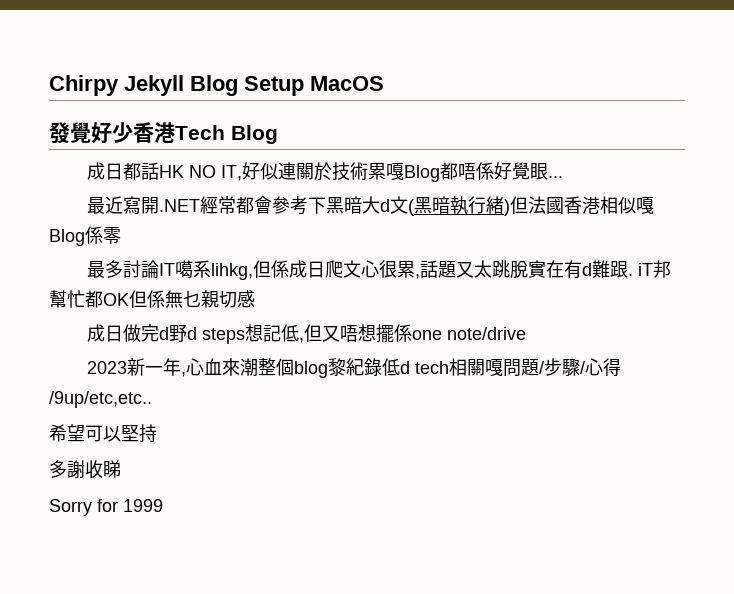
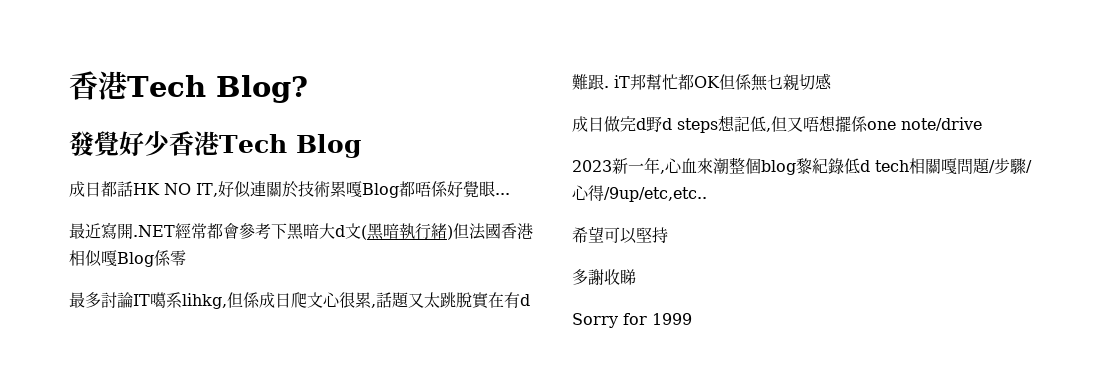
- Chirpy Jekyll Blog Setup MacOS
+ 香港Tech Blog?

